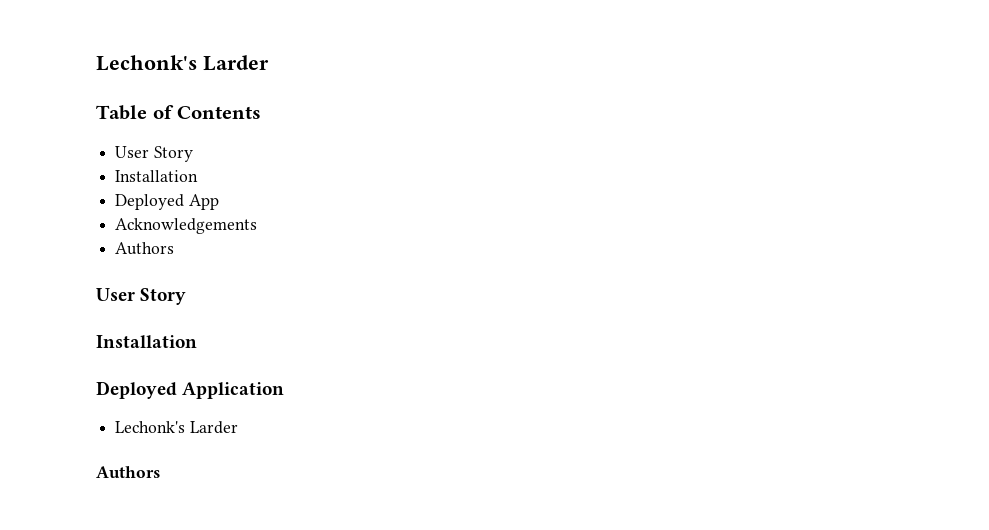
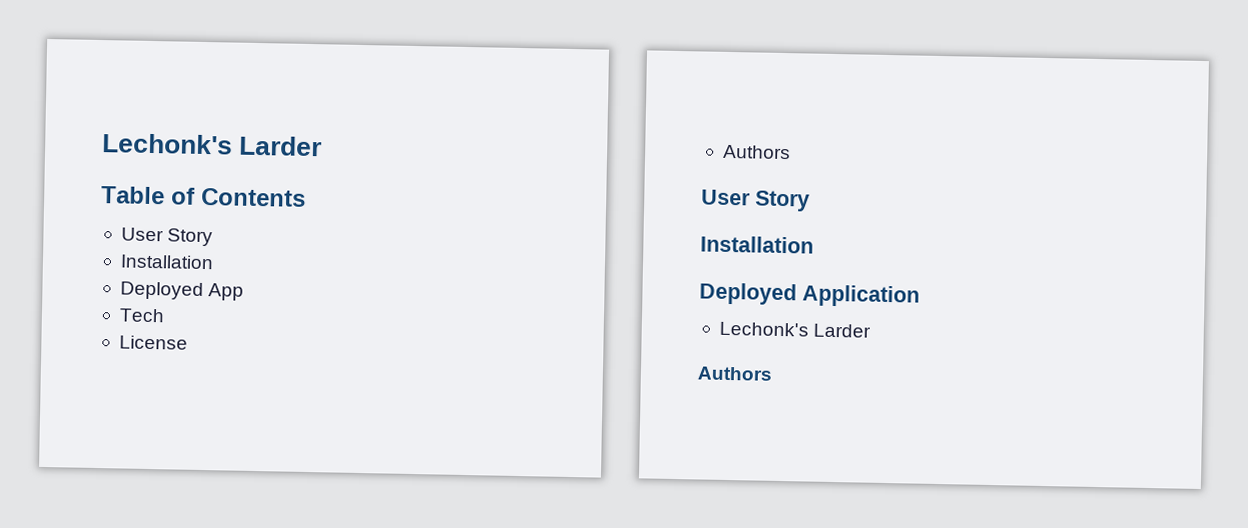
- Acknowledgements
+ Tech
+ License

